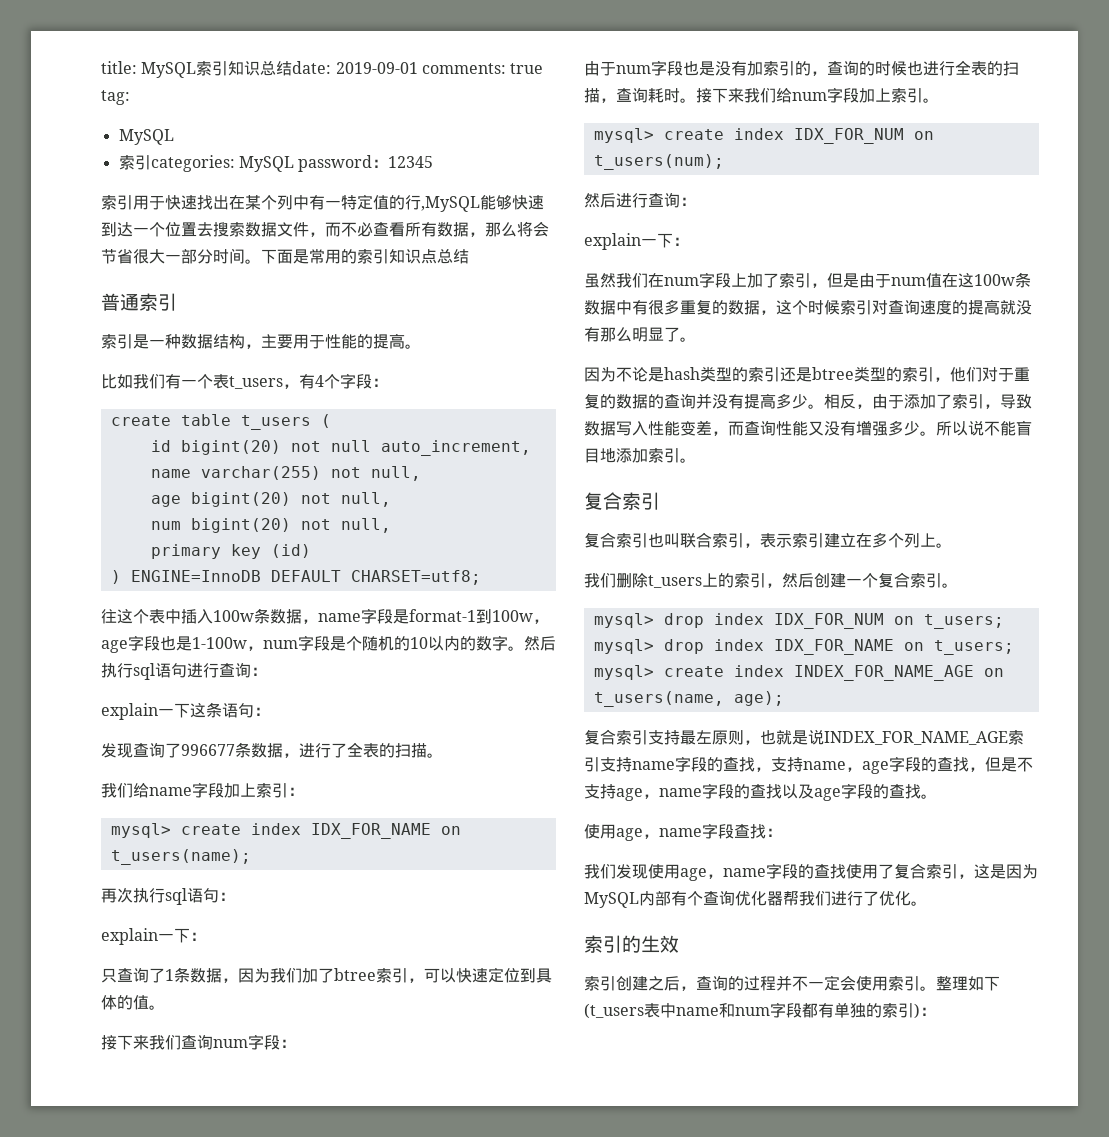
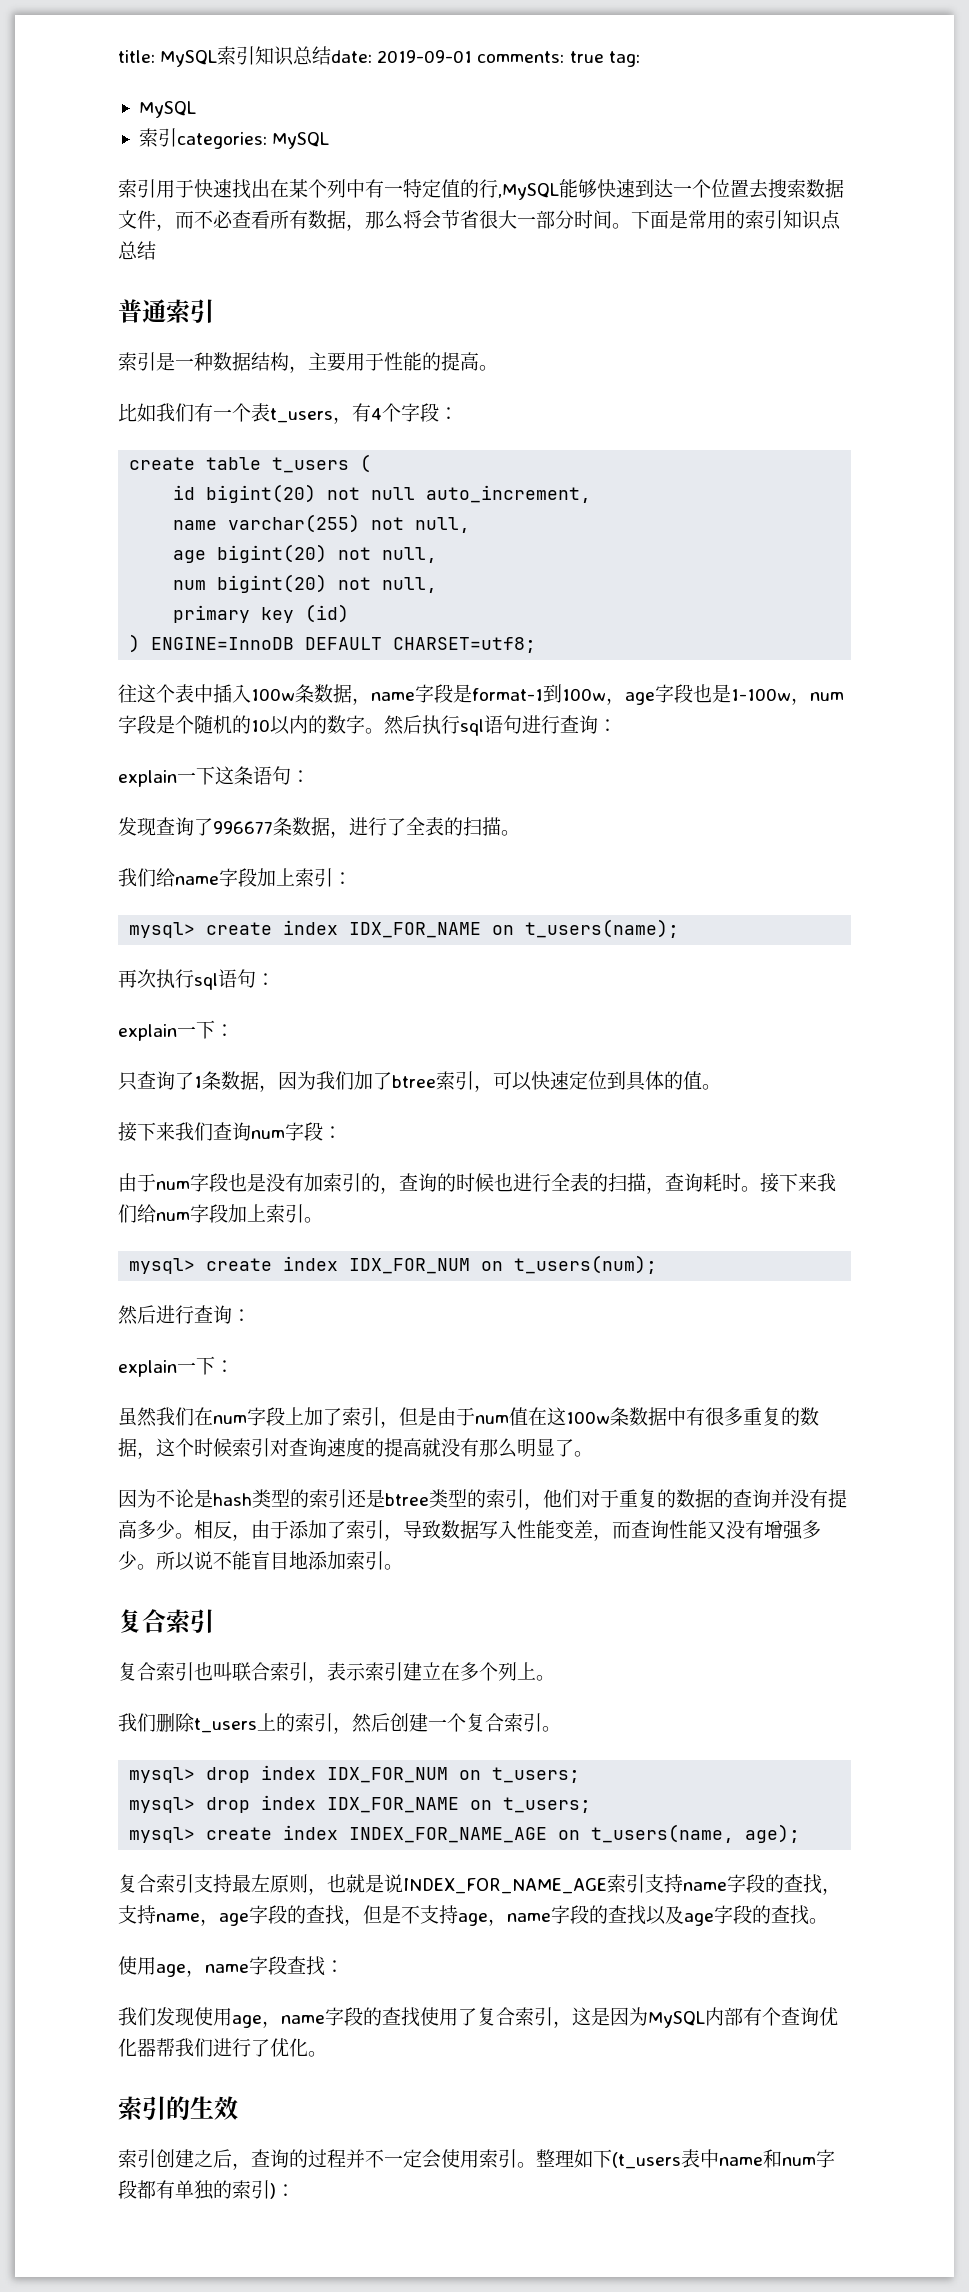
- 索引categories: MySQL password：12345
+ 索引categories: MySQL

